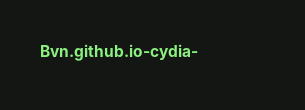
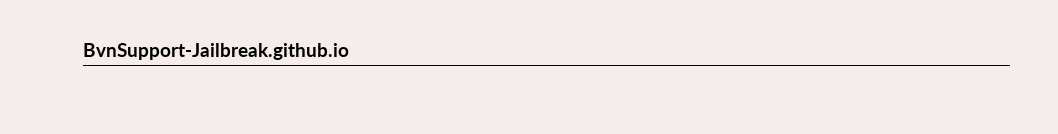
- Bvn.github.io-cydia-
+ BvnSupport-Jailbreak.github.io

